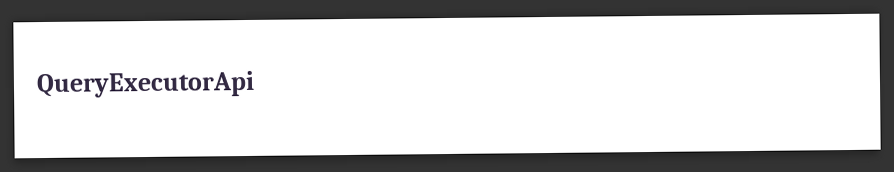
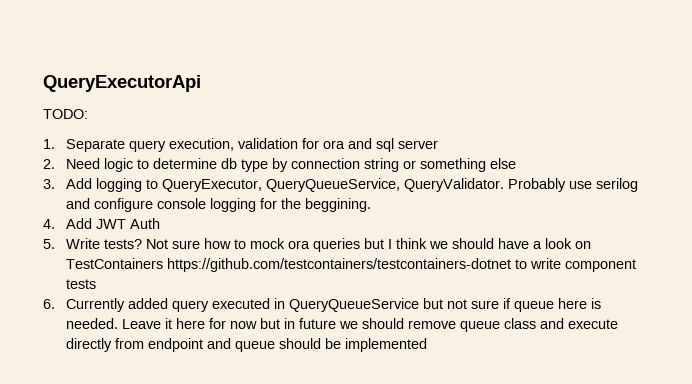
+ TODO:
+ 1. Separate query execution, validation for ora and sql server
+ 2. Need logic to determine db type by connection string or something else
+ 3. Add logging to QueryExecutor, QueryQueueService, QueryValidator. Probably use serilog and configure console logging for the beggining.
+ 4. Add JWT Auth
+ 5. Write tests? Not sure how to mock ora queries but I think we should have a look on TestContainers https://github.com/testcontainers/testcontainers-dotnet to write component tests
+ 6. Currently added query executed in QueryQueueService but not sure if queue here is needed. Leave it here for now but in future we should remove queue class and execute directly from endpoint and queue should be implemented

